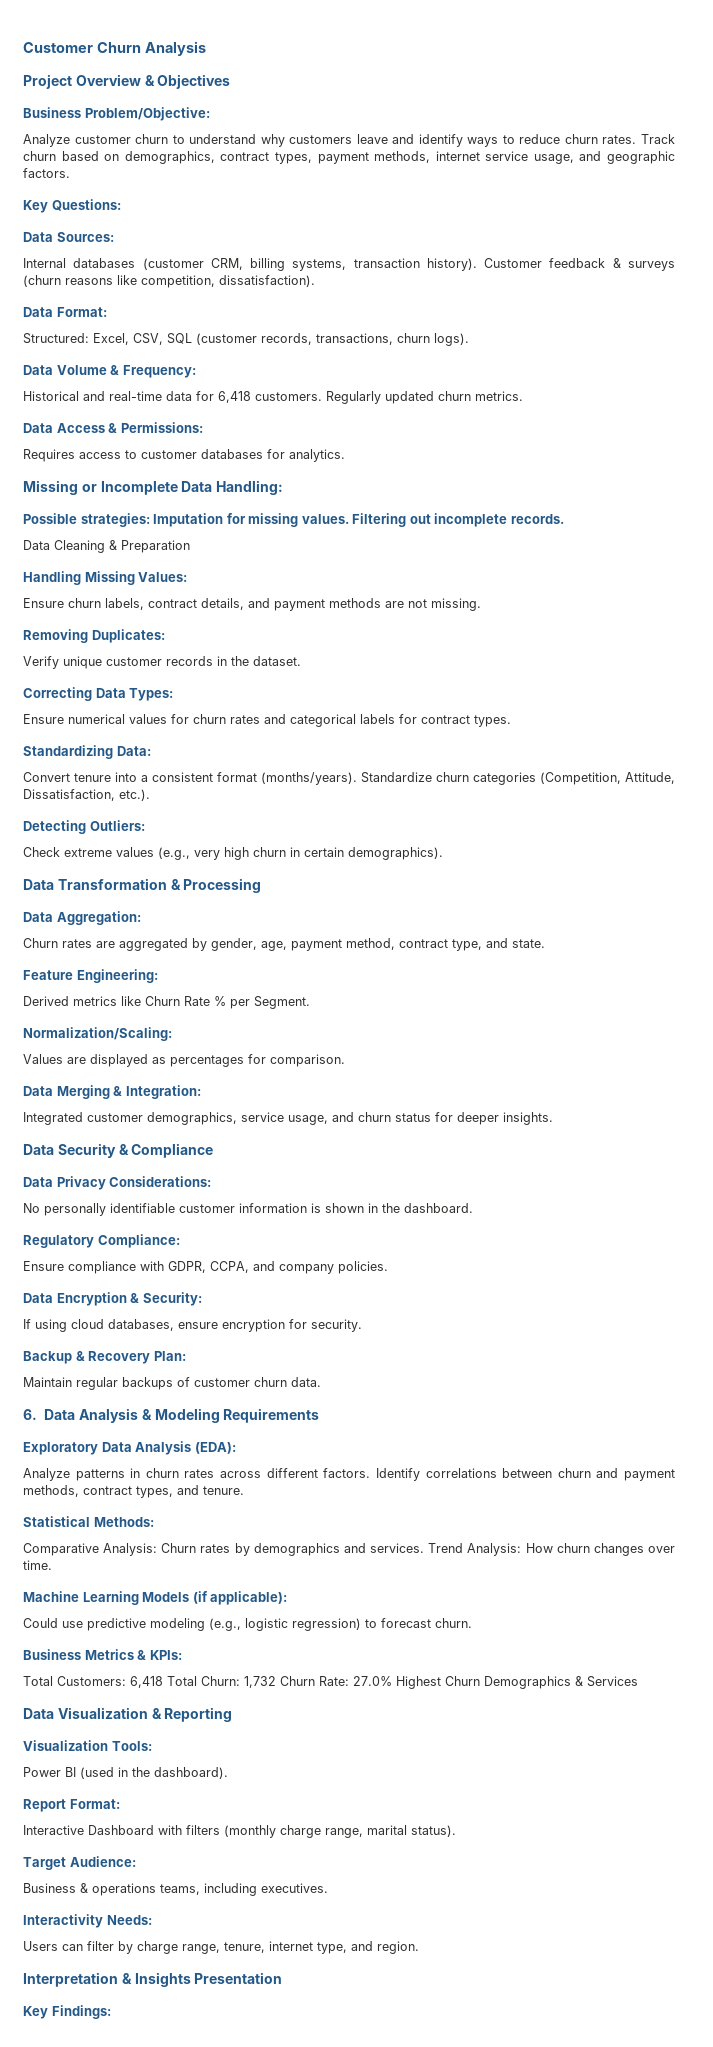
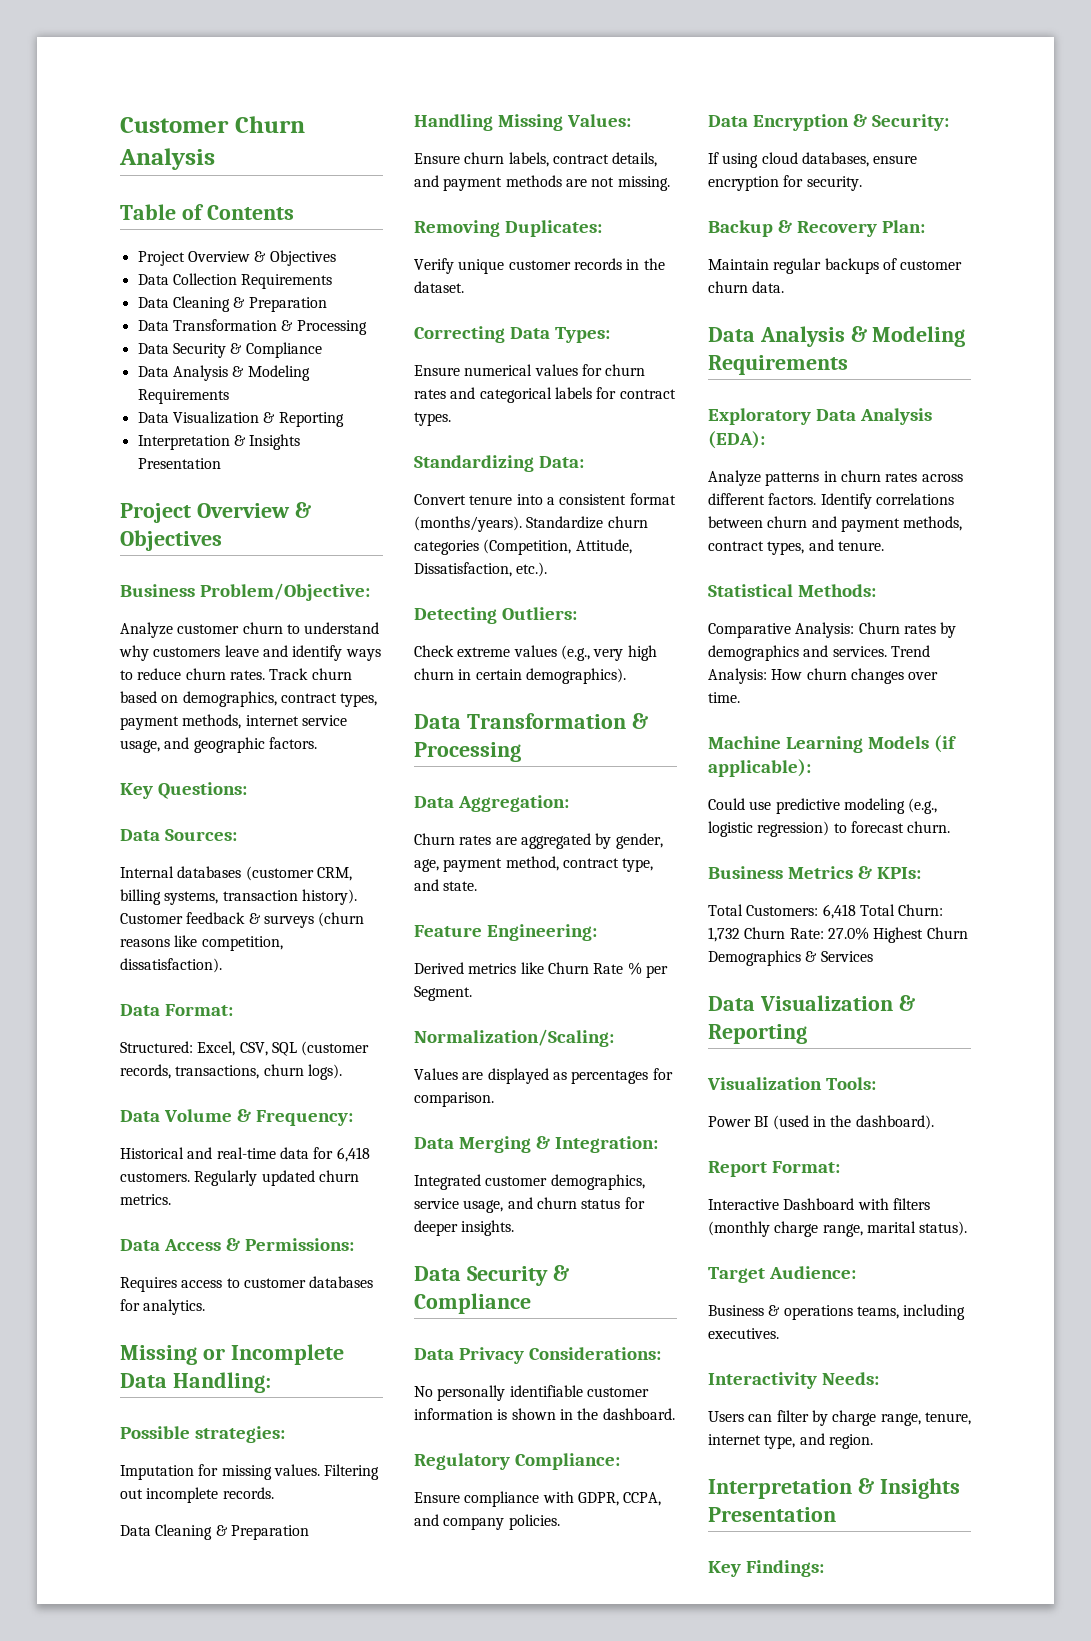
+ Table of Contents
+ Project Overview & Objectives
+ Data Collection Requirements
+ Data Cleaning & Preparation
+ Data Transformation & Processing
+ Data Security & Compliance
+ Data Analysis & Modeling Requirements
+ Data Visualization & Reporting
+ Interpretation & Insights Presentation
- Possible strategies: Imputation for missing values.
+ Possible strategies:
+ Imputation for missing values.
  Maintain regular backups of customer churn data.
- 6. Data Analysis & Modeling Requirements
+ Data Analysis & Modeling Requirements

